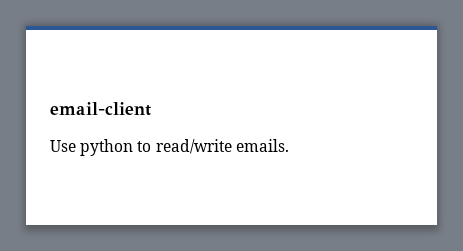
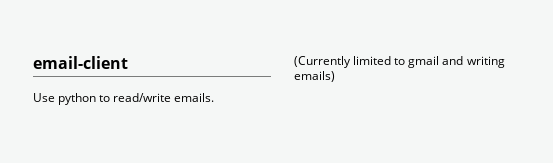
+ (Currently limited to gmail and writing emails)

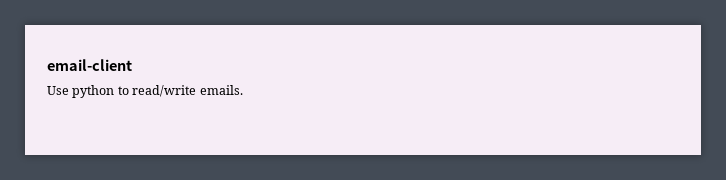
- (Currently limited to gmail and writing emails)

